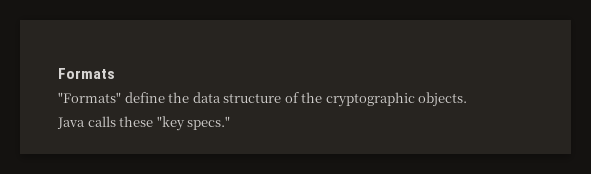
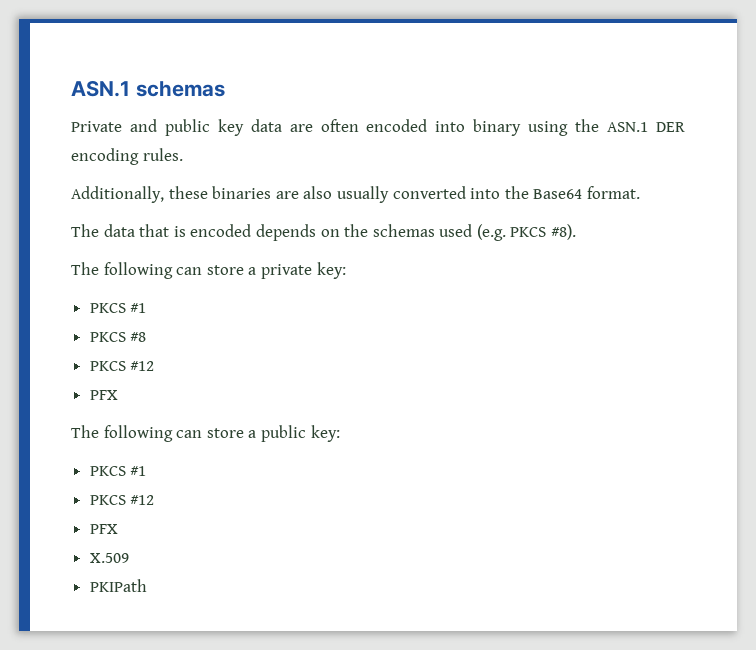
- Formats
- "Formats" define the data structure of the cryptographic objects.
- Java calls these "key specs."
+ ASN.1 schemas
+ Private and public key data are often encoded into binary using the ASN.1 DER encoding rules.
+ Additionally, these binaries are also usually converted into the Base64 format.
+ The data that is encoded depends on the schemas used (e.g. PKCS #8).
+ The following can store a private key:
+ PKCS #1
+ PKCS #8
+ PKCS #12
+ PFX
+ The following can store a public key:
+ PKCS #1
+ PKCS #12
+ PFX
+ X.509
+ PKIPath

